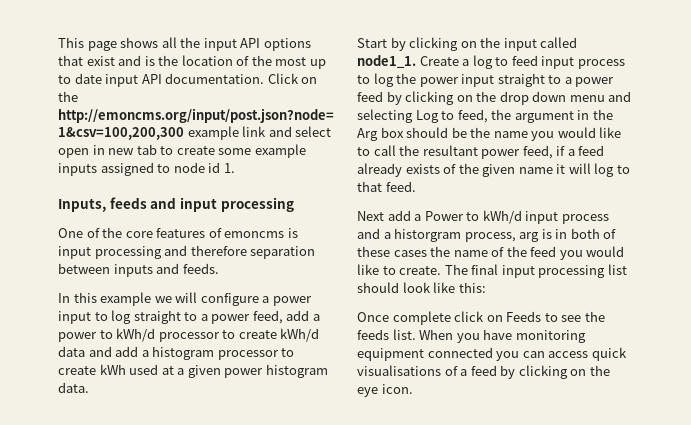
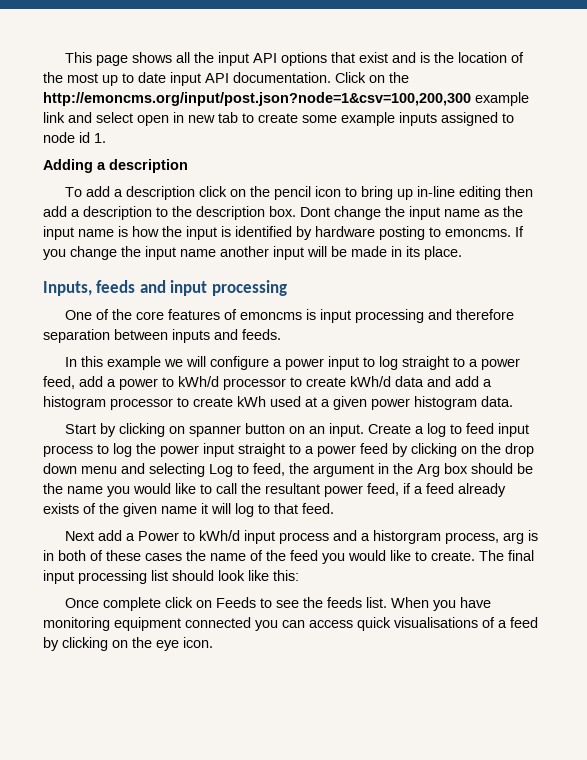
+ Adding a description
+ To add a description click on the pencil icon to bring up in-line editing then add a description to the description box. Dont change the input name as the input name is how the input is identified by hardware posting to emoncms. If you change the input name another input will be made in its place.
- Start by clicking on the input called node1_1.
+ Start by clicking on spanner button on an input.

